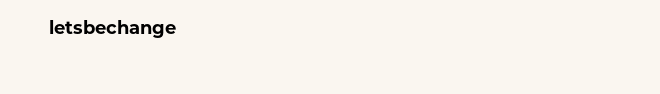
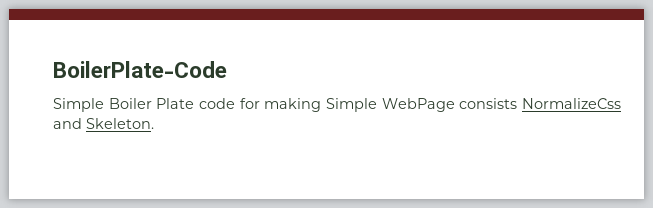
- letsbechange
+ BoilerPlate-Code
+ Simple Boiler Plate code for making Simple WebPage consists NormalizeCss and Skeleton.

